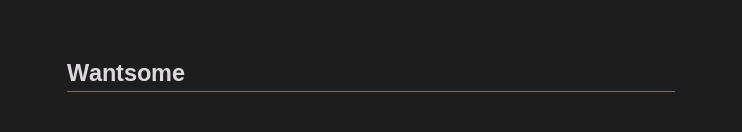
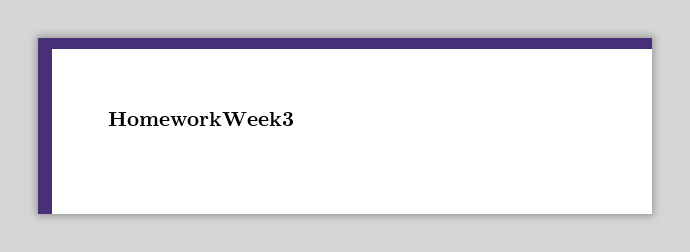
- Wantsome
+ HomeworkWeek3

